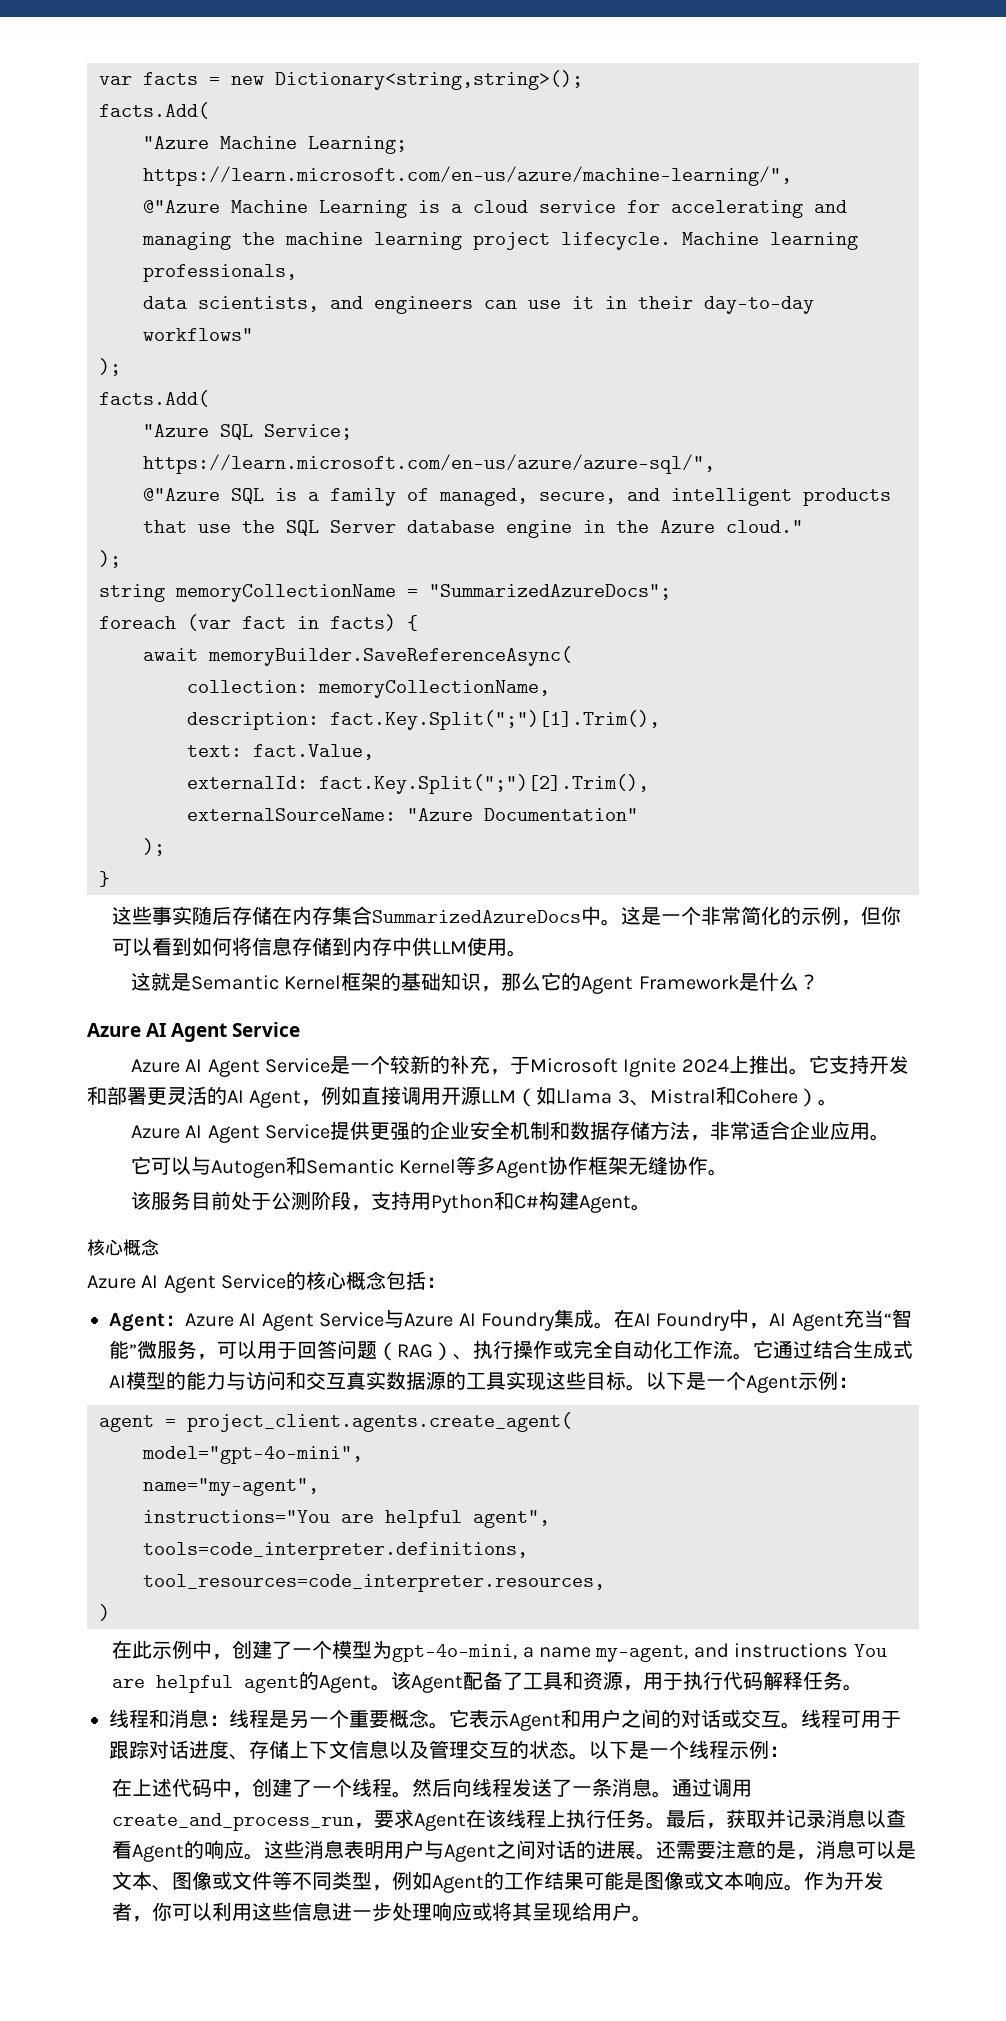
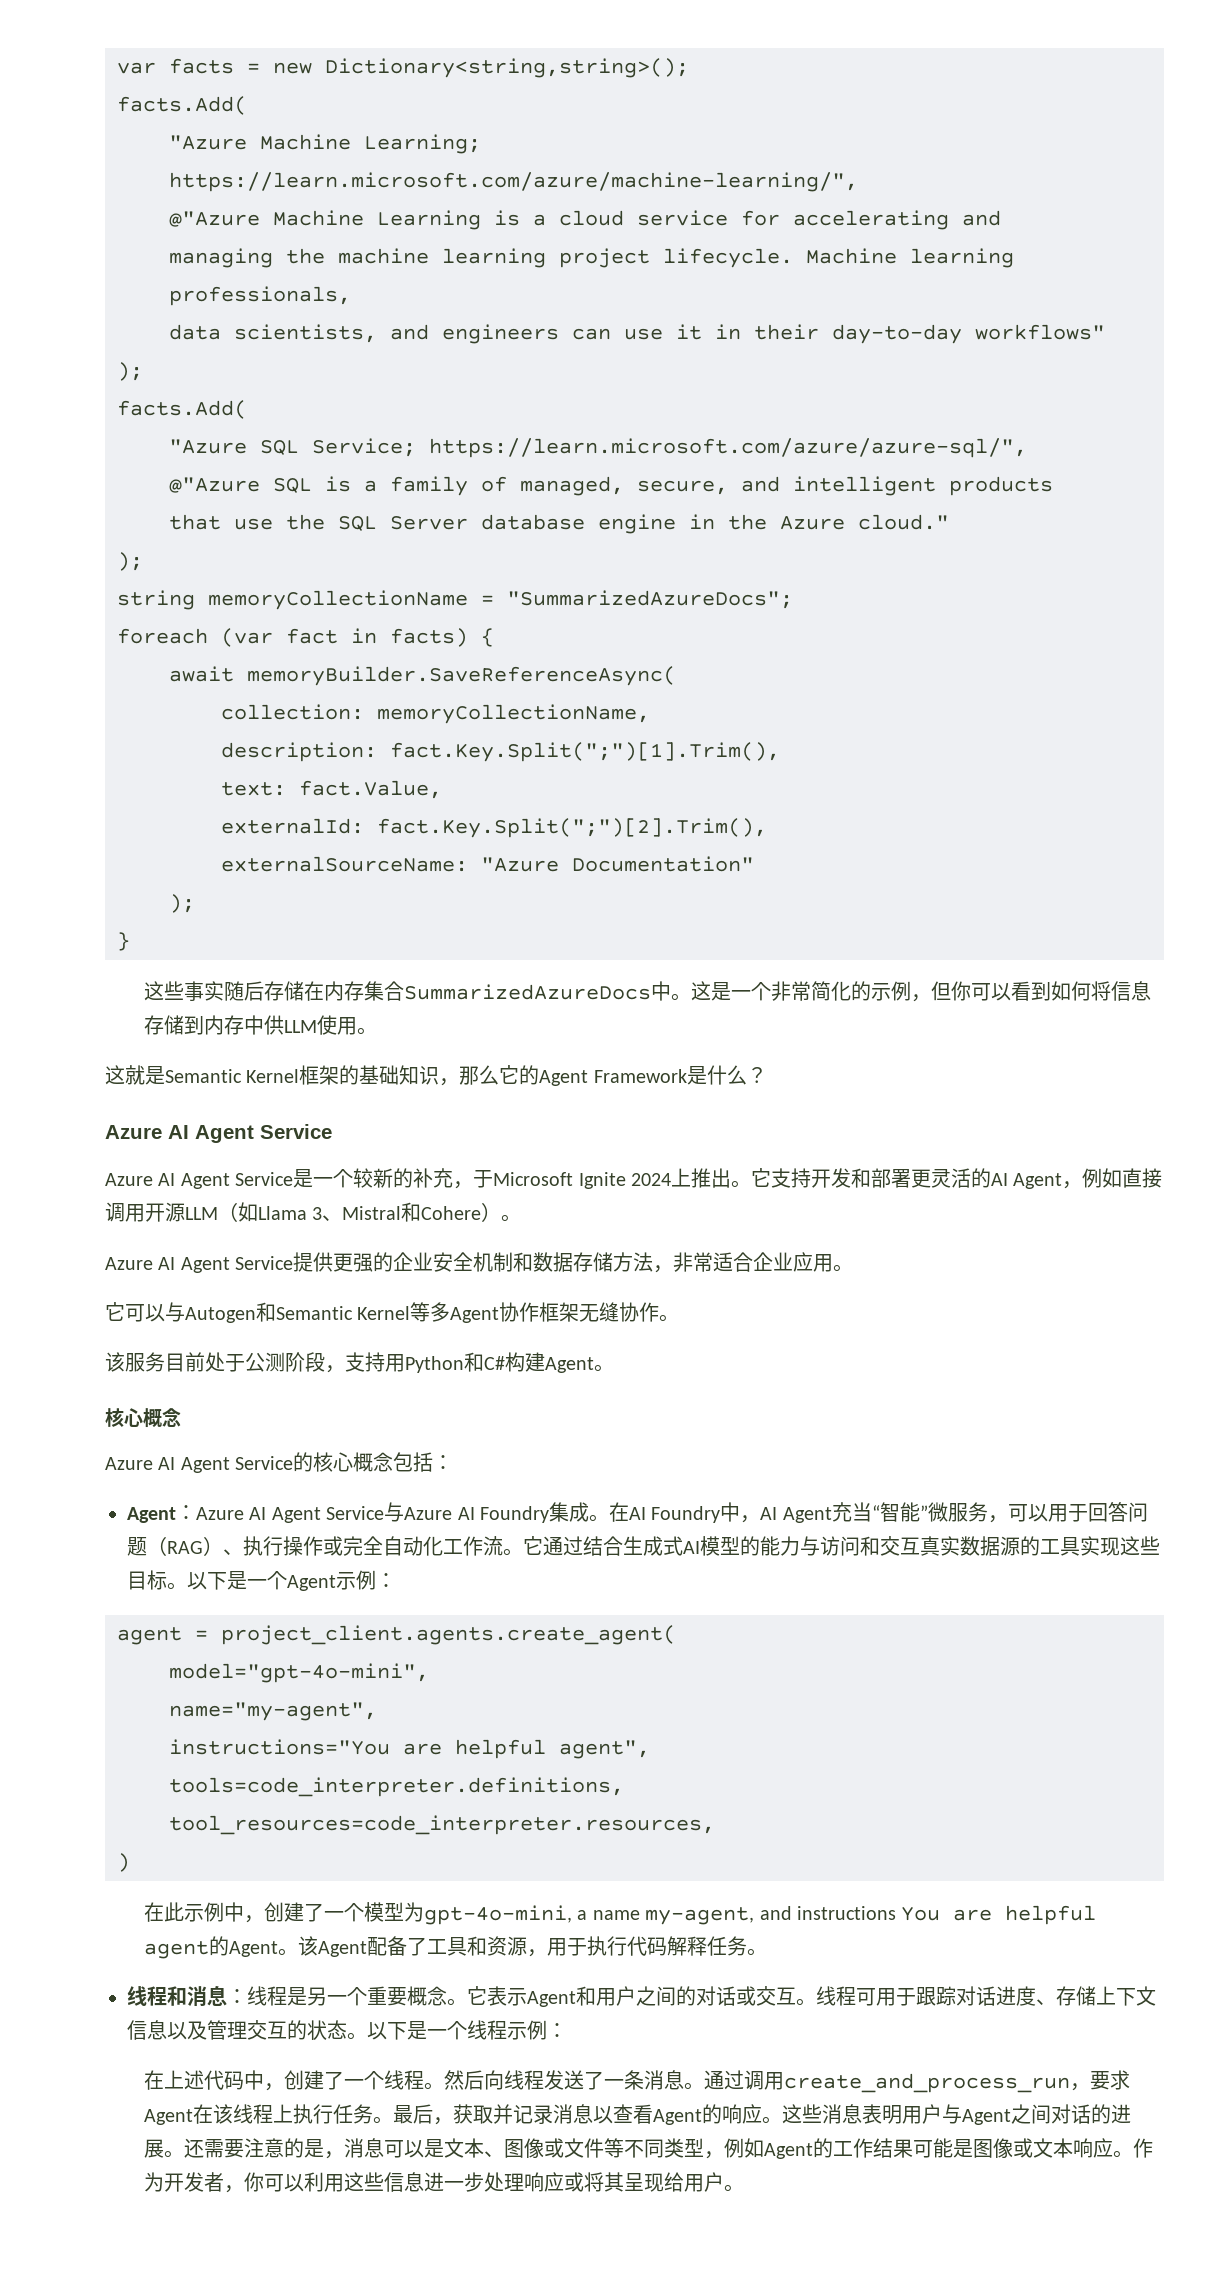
- "Azure Machine Learning; https://learn.microsoft.com/en-us/azure/machine-learning/",
+ "Azure Machine Learning; https://learn.microsoft.com/azure/machine-learning/",
- "Azure SQL Service; https://learn.microsoft.com/en-us/azure/azure-sql/",
+ "Azure SQL Service; https://learn.microsoft.com/azure/azure-sql/",

